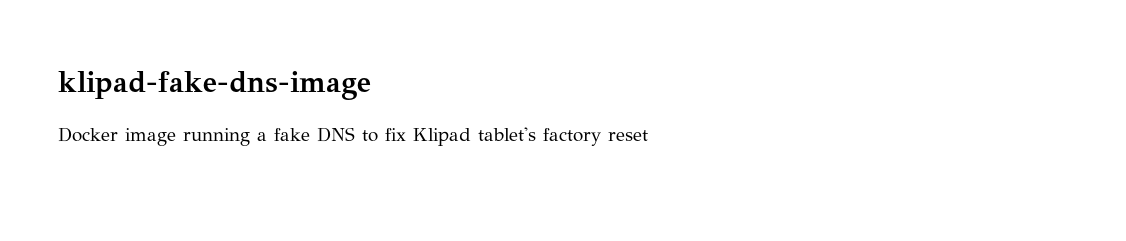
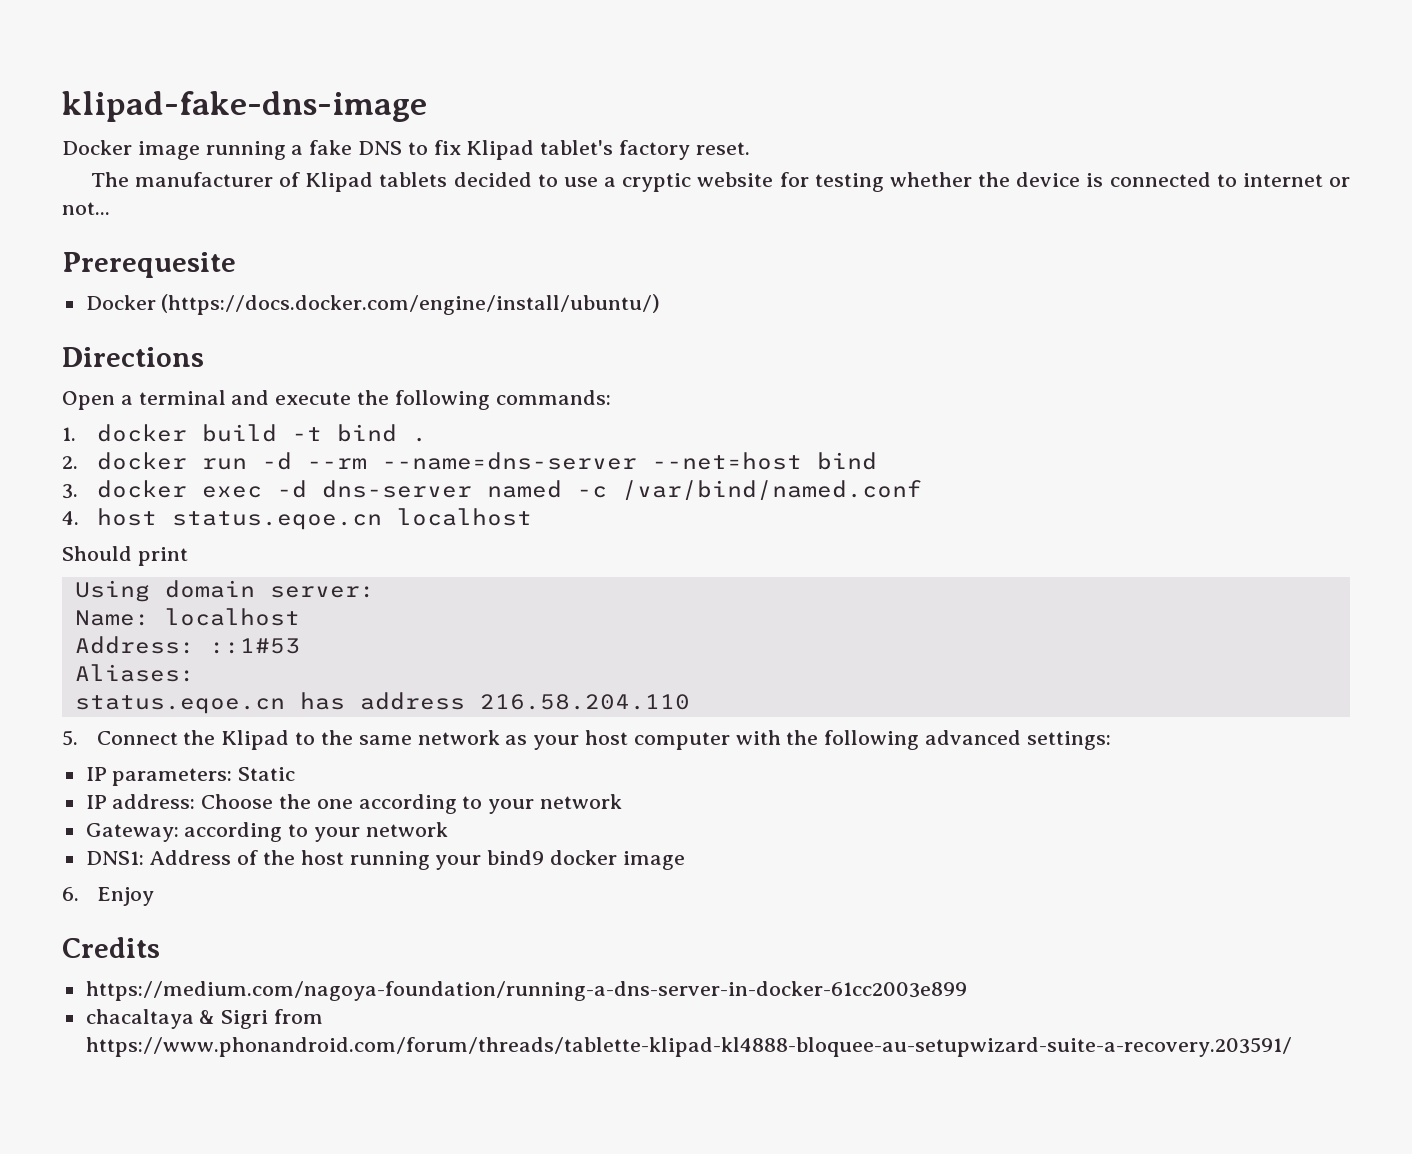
- Docker image running a fake DNS to fix Klipad tablet's factory reset
+ Docker image running a fake DNS to fix Klipad tablet's factory reset.
+ The manufacturer of Klipad tablets decided to use a cryptic website for testing whether the device is connected to internet or not...
+ Prerequesite
+ Docker (https://docs.docker.com/engine/install/ubuntu/)
+ Directions
+ Open a terminal and execute the following commands:
+ 1. docker build -t bind .
+ 2. docker run -d --rm --name=dns-server --net=host bind
+ 3. docker exec -d dns-server named -c /var/bind/named.conf
+ 4. host status.eqoe.cn localhost
+ Should print
+ Using domain server:
+ Name: localhost
+ Address: ::1#53
+ Aliases:
+ status.eqoe.cn has address 216.58.204.110
+ 5. Connect the Klipad to the same network as your host computer with the following advanced settings:
+ IP parameters: Static
+ IP address: Choose the one according to your network
+ Gateway: according to your network
+ DNS1: Address of the host running your bind9 docker image
+ 6. Enjoy
+ Credits
+ https://medium.com/nagoya-foundation/running-a-dns-server-in-docker-61cc2003e899
+ chacaltaya & Sigri from https://www.phonandroid.com/forum/threads/tablette-klipad-kl4888-bloquee-au-setupwizard-suite-a-recovery.203591/

